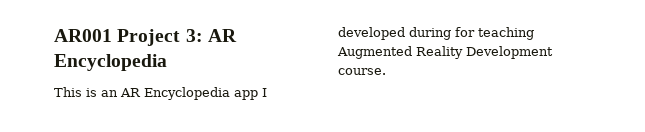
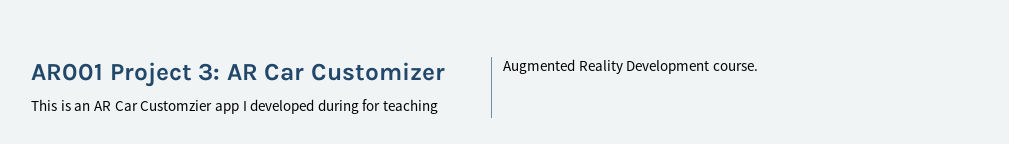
- AR001 Project 3: AR Encyclopedia
+ AR001 Project 3: AR Car Customizer
- This is an AR Encyclopedia app I developed during for teaching Augmented Reality Development course.
+ This is an AR Car Customzier app I developed during for teaching Augmented Reality Development course.

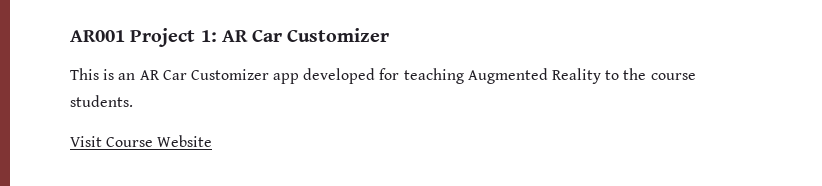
- AR001 Project 3: AR Car Customizer
+ AR001 Project 1: AR Car Customizer
- This is an AR Car Customzier app I developed during for teaching Augmented Reality Development course.
+ This is an AR Car Customizer app developed for teaching Augmented Reality to the course students.
+ Visit Course Website

